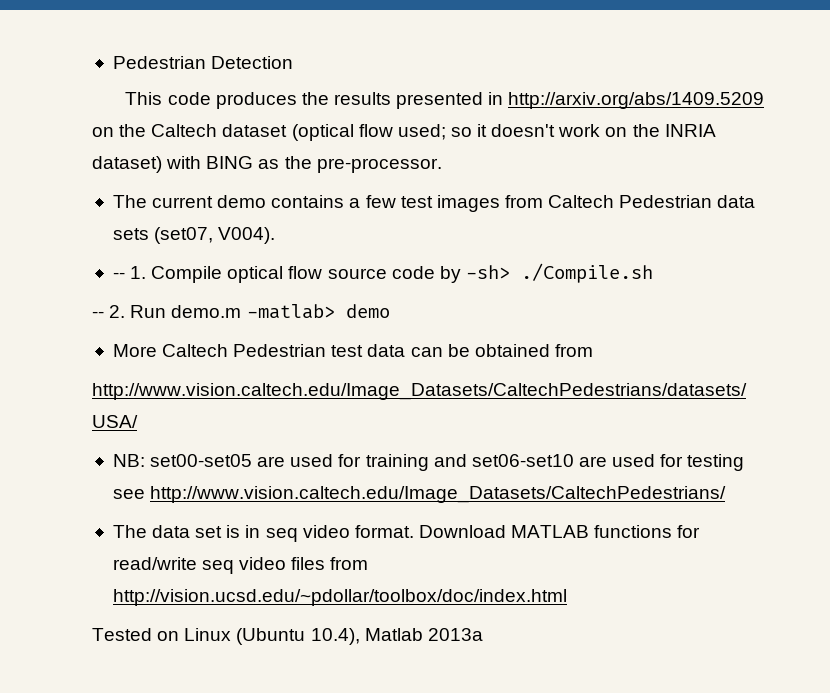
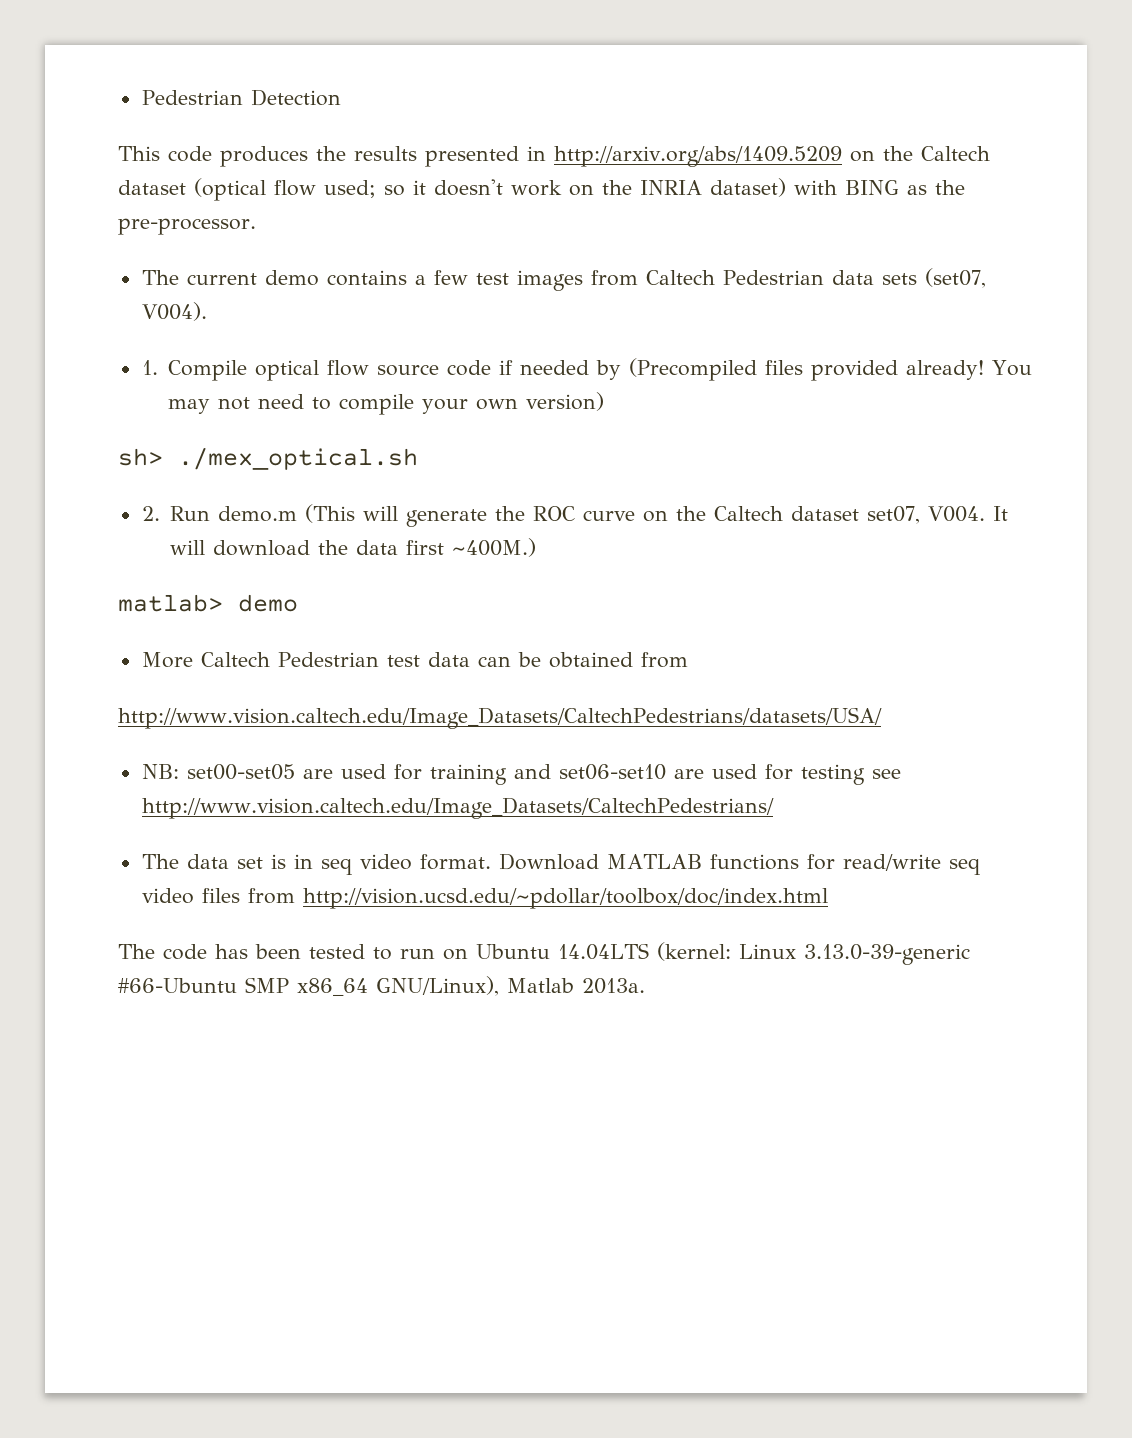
- -- 1. Compile optical flow source code by -sh> ./Compile.sh
- -- 2. Run demo.m -matlab> demo
+ 1. Compile optical flow source code if needed by (Precompiled files provided already! You may not need to compile your own version)
+ sh> ./mex_optical.sh
+ 2. Run demo.m (This will generate the ROC curve on the Caltech dataset set07, V004. It will download the data first ~400M.)
+ matlab> demo
- Tested on Linux (Ubuntu 10.4), Matlab 2013a
+ The code has been tested to run on Ubuntu 14.04LTS (kernel: Linux 3.13.0-39-generic #66-Ubuntu SMP x86_64 GNU/Linux), Matlab 2013a.

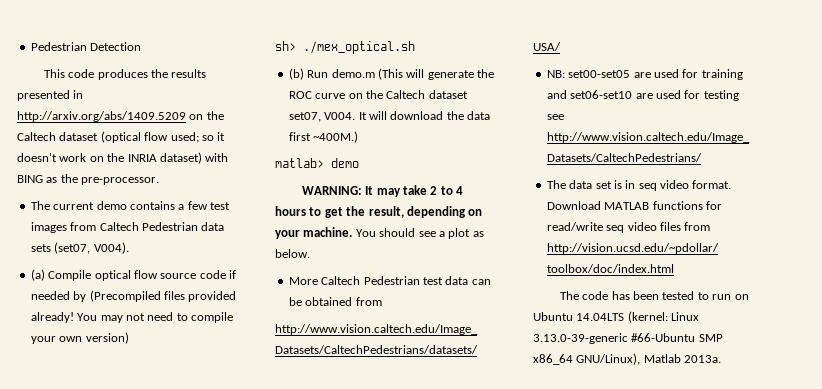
- 1. Compile optical flow source code if needed by (Precompiled files provided already!
+ (a) Compile optical flow source code if needed by (Precompiled files provided already!
- 2. Run demo.m (This will generate the ROC curve on the Caltech dataset set07, V004.
+ (b) Run demo.m (This will generate the ROC curve on the Caltech dataset set07, V004.
+ WARNING: It may take 2 to 4 hours to get the result, depending on your machine. You should see a plot as below.

